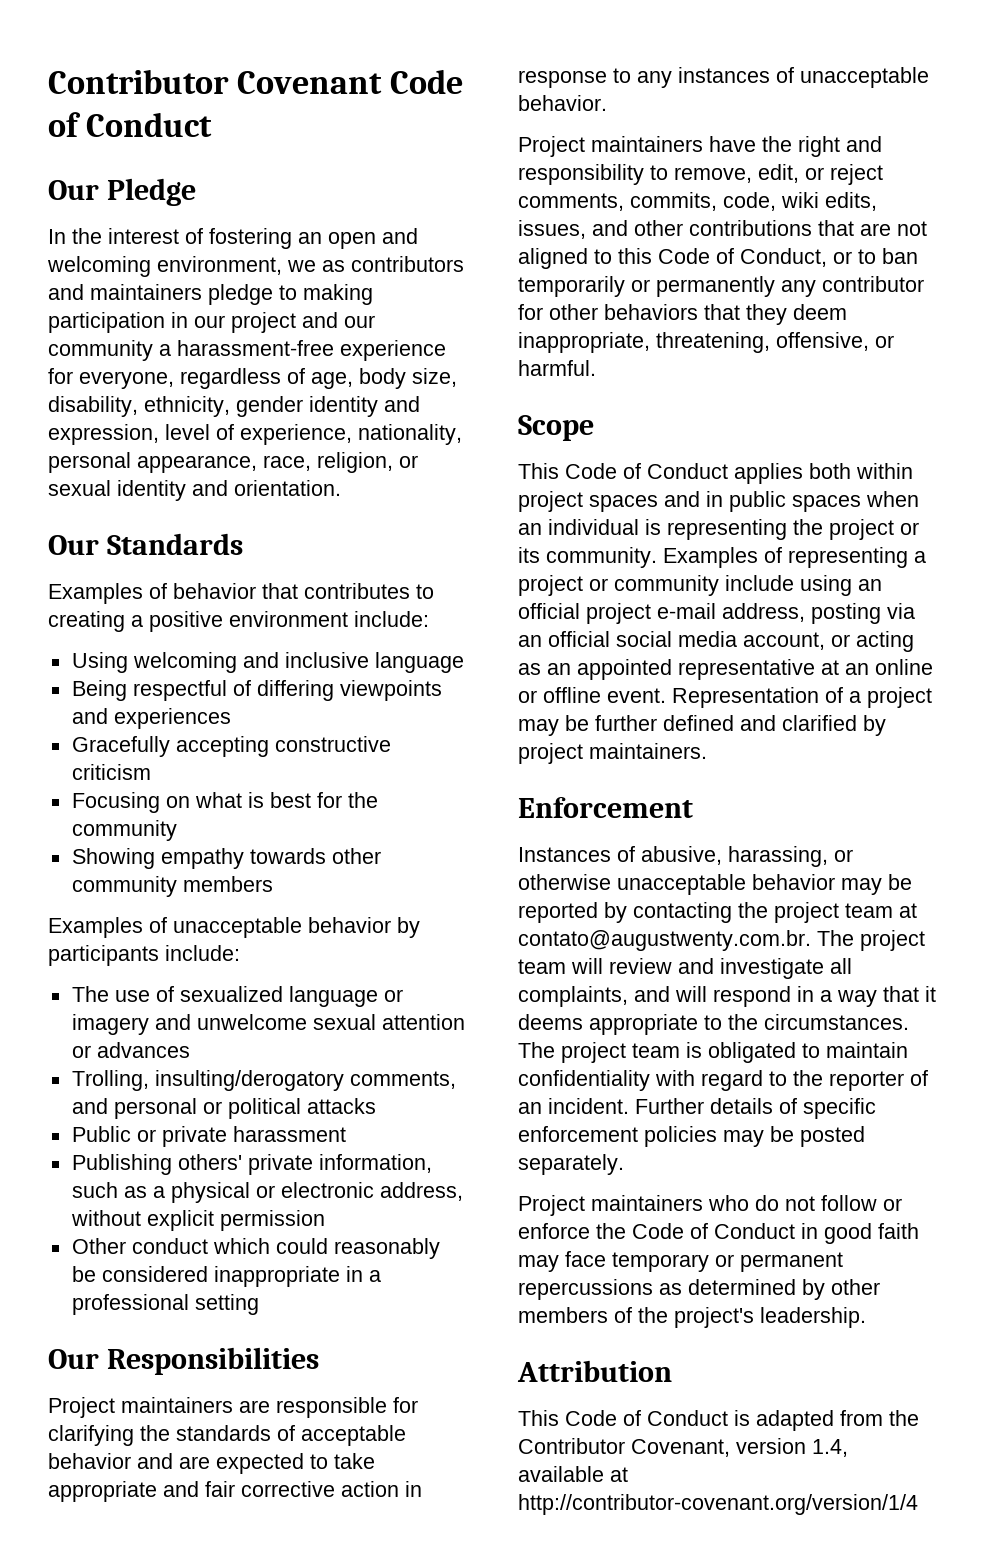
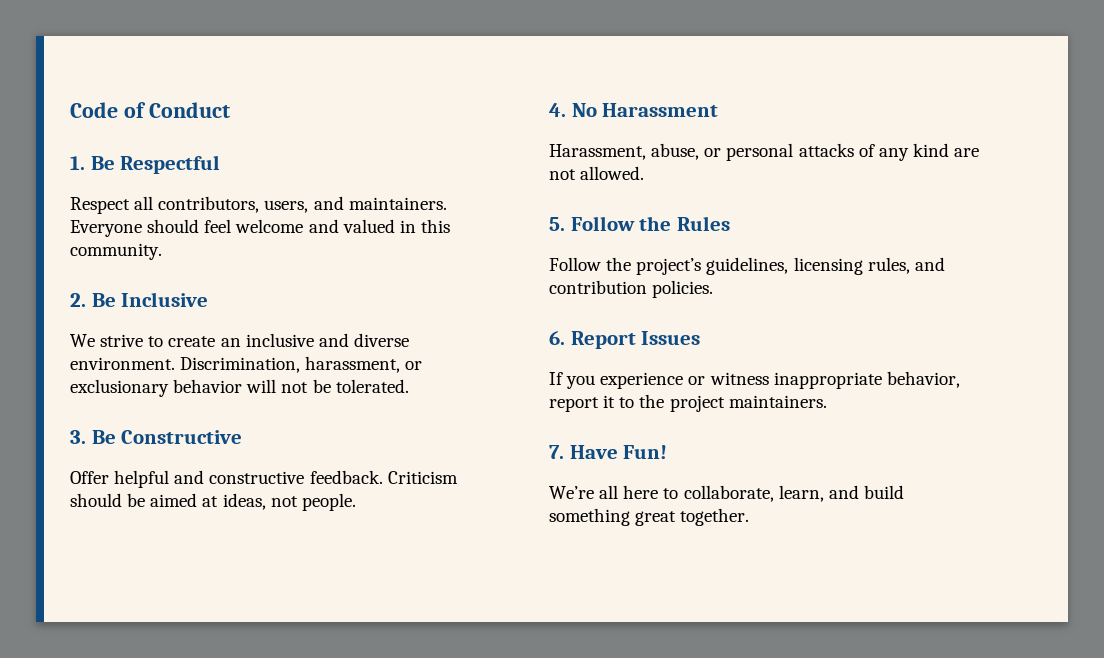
- Contributor Covenant Code of Conduct
+ Code of Conduct
- Our Pledge
- In the interest of fostering an open and welcoming environment, we as contributors and maintainers pledge to making participation in our project and our community a harassment-free experience for everyone, regardless of age, body size, disability, ethnicity, gender identity and expression, level of experience, nationality, personal appearance, race, religion, or sexual identity and orientation.
- Our Standards
- Examples of behavior that contributes to creating a positive environment include:
- Using welcoming and inclusive language
- Being respectful of differing viewpoints and experiences
- Gracefully accepting constructive criticism
- Focusing on what is best for the community
- Showing empathy towards other community members
- Examples of unacceptable behavior by participants include:
- The use of sexualized language or imagery and unwelcome sexual attention or advances
- Trolling, insulting/derogatory comments, and personal or political attacks
- Public or private harassment
- Publishing others' private information, such as a physical or electronic address, without explicit permission
- Other conduct which could reasonably be considered inappropriate in a professional setting
- Our Responsibilities
- Project maintainers are responsible for clarifying the standards of acceptable behavior and are expected to take appropriate and fair corrective action in response to any instances of unacceptable behavior.
- Project maintainers have the right and responsibility to remove, edit, or reject comments, commits, code, wiki edits, issues, and other contributions that are not aligned to this Code of Conduct, or to ban temporarily or permanently any contributor for other behaviors that they deem inappropriate, threatening, offensive, or harmful.
- Scope
- This Code of Conduct applies both within project spaces and in public spaces when an individual is representing the project or its community. Examples of representing a project or community include using an official project e-mail address, posting via an official social media account, or acting as an appointed representative at an online or offline event. Representation of a project may be further defined and clarified by project maintainers.
- Enforcement
- Instances of abusive, harassing, or otherwise unacceptable behavior may be reported by contacting the project team at contato@augustwenty.com.br. The project team will review and investigate all complaints, and will respond in a way that it deems appropriate to the circumstances. The project team is obligated to maintain confidentiality with regard to the reporter of an incident. Further details of specific enforcement policies may be posted separately.
- Project maintainers who do not follow or enforce the Code of Conduct in good faith may face temporary or permanent repercussions as determined by other members of the project's leadership.
- Attribution
- This Code of Conduct is adapted from the Contributor Covenant, version 1.4, available at http://contributor-covenant.org/version/1/4
+ 1. Be Respectful
+ Respect all contributors, users, and maintainers. Everyone should feel welcome and valued in this community.
+ 2. Be Inclusive
+ We strive to create an inclusive and diverse environment. Discrimination, harassment, or exclusionary behavior will not be tolerated.
+ 3. Be Constructive
+ Offer helpful and constructive feedback. Criticism should be aimed at ideas, not people.
+ 4. No Harassment
+ Harassment, abuse, or personal attacks of any kind are not allowed.
+ 5. Follow the Rules
+ Follow the project’s guidelines, licensing rules, and contribution policies.
+ 6. Report Issues
+ If you experience or witness inappropriate behavior, report it to the project maintainers.
+ 7. Have Fun!
+ We’re all here to collaborate, learn, and build something great together.

